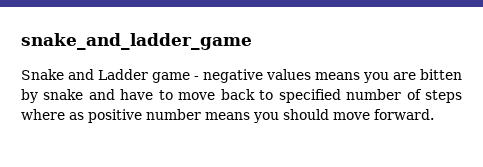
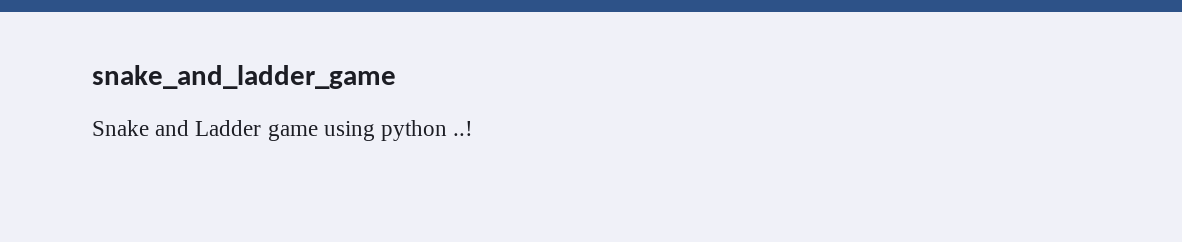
- Snake and Ladder game - negative values means you are bitten by snake and have to move back to specified number of steps where as positive number means you should move forward.
+ Snake and Ladder game using python ..!

